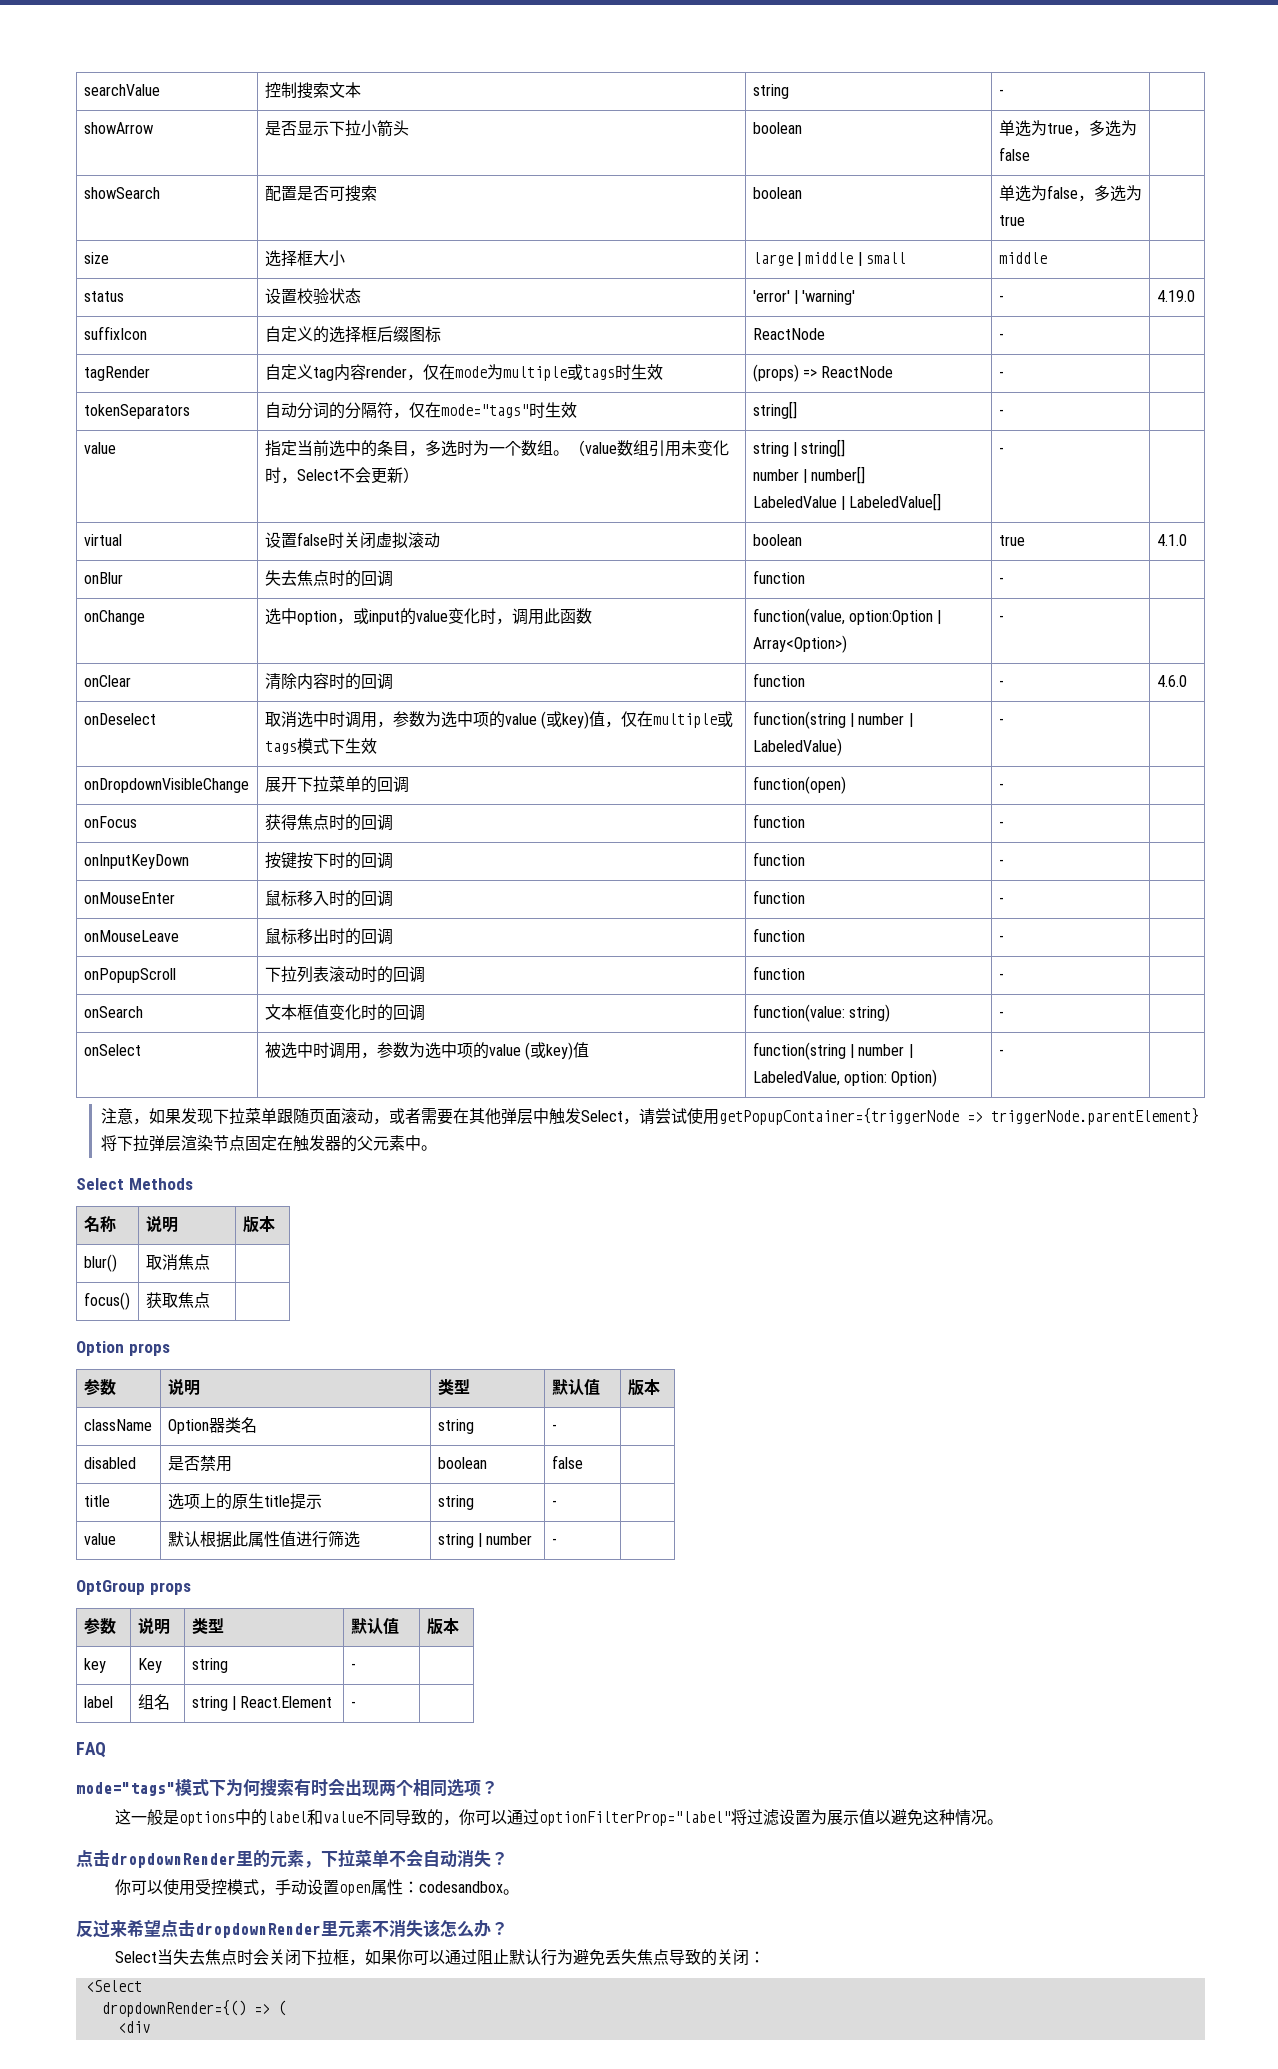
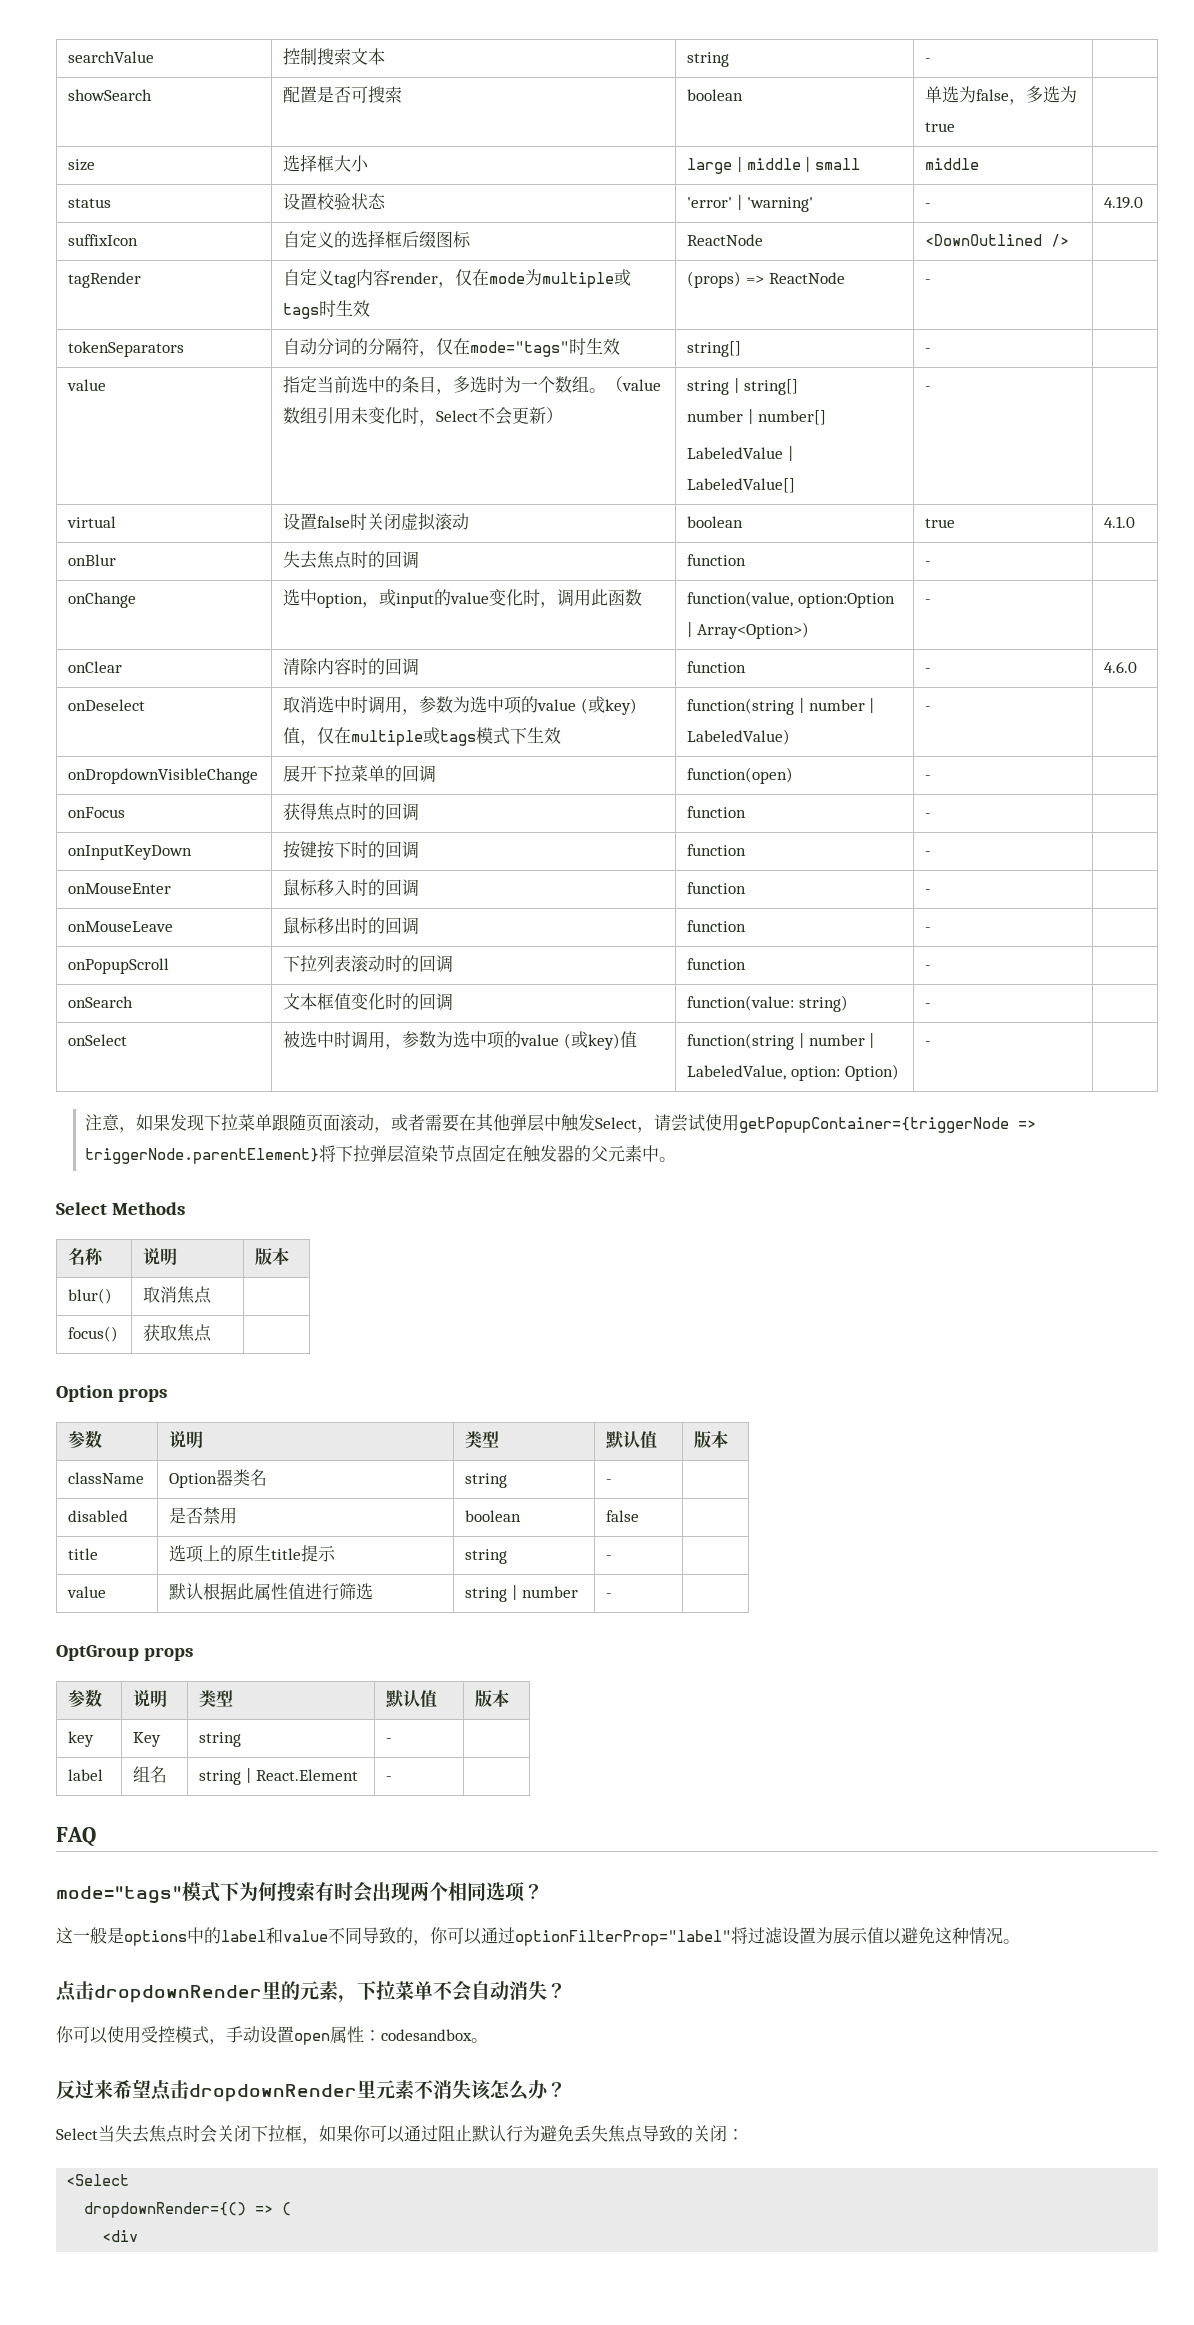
- showArrow | 是否显示下拉小箭头 | boolean | 单选为true，多选为false |
- suffixIcon | 自定义的选择框后缀图标 | ReactNode | - |
+ suffixIcon | 自定义的选择框后缀图标 | ReactNode | <DownOutlined /> |

